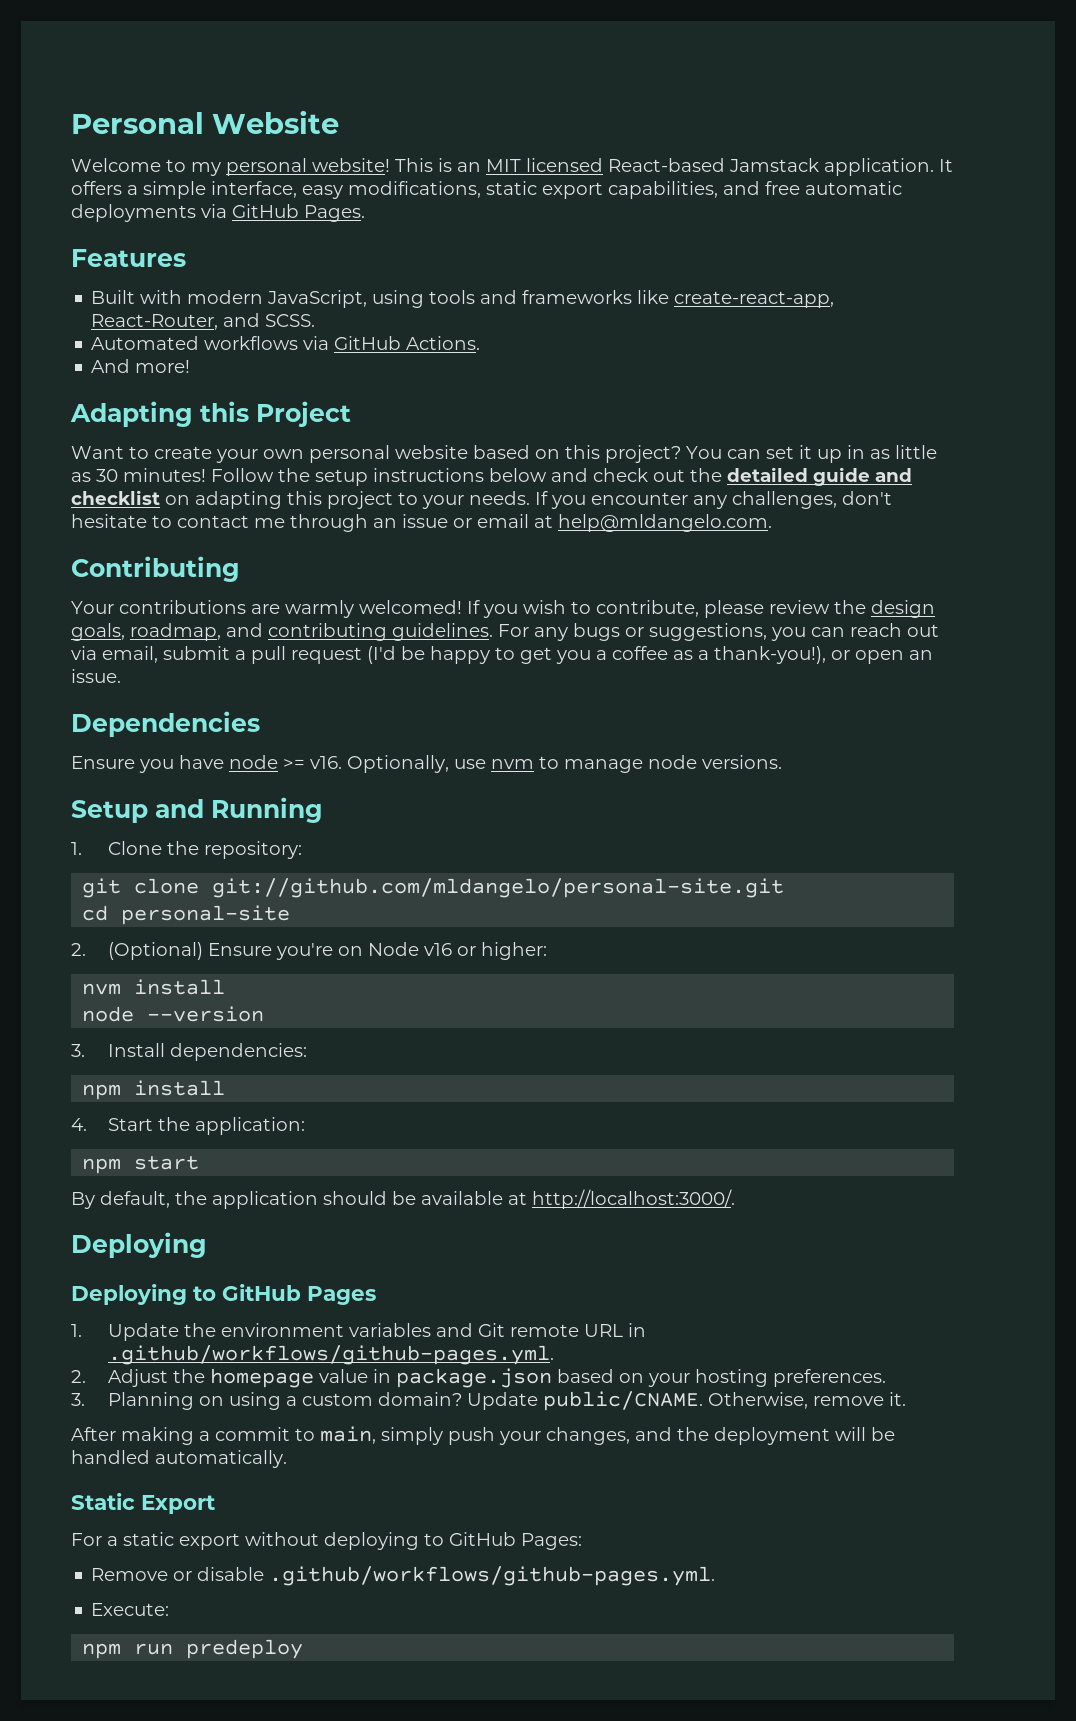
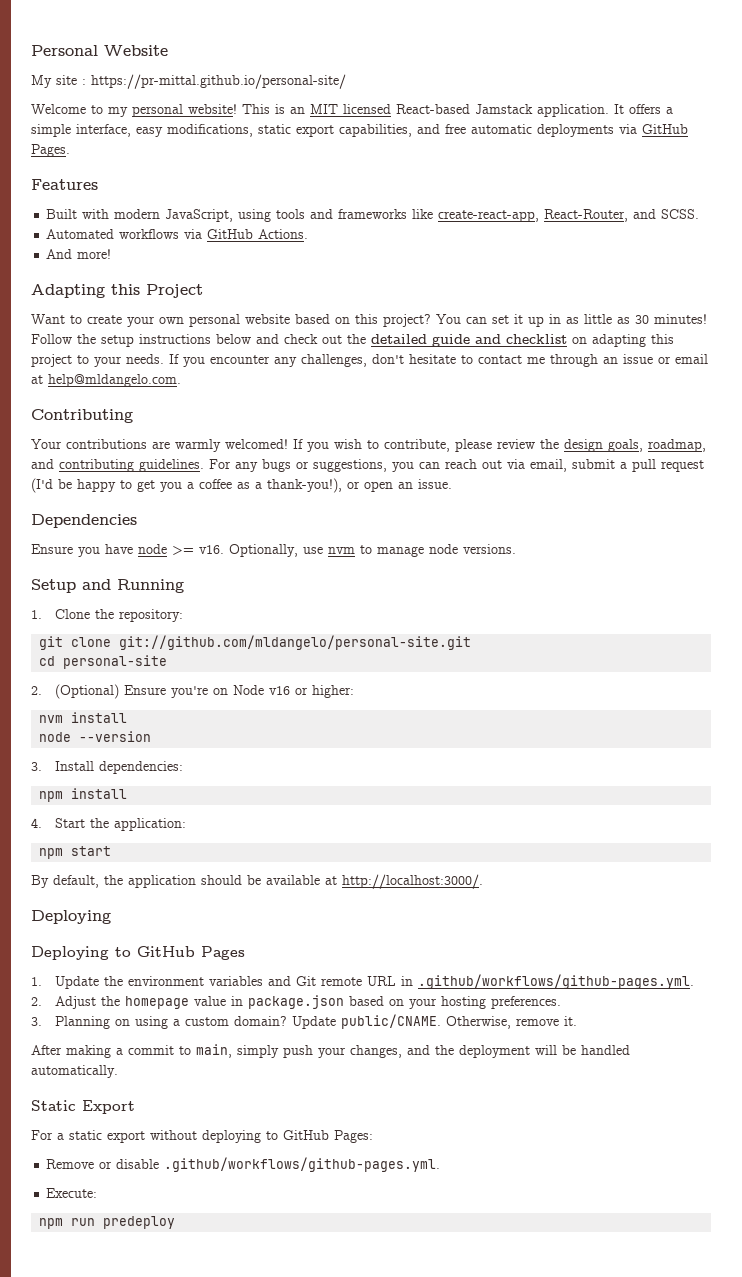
+ My site : https://pr-mittal.github.io/personal-site/

